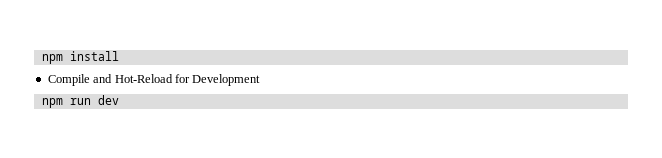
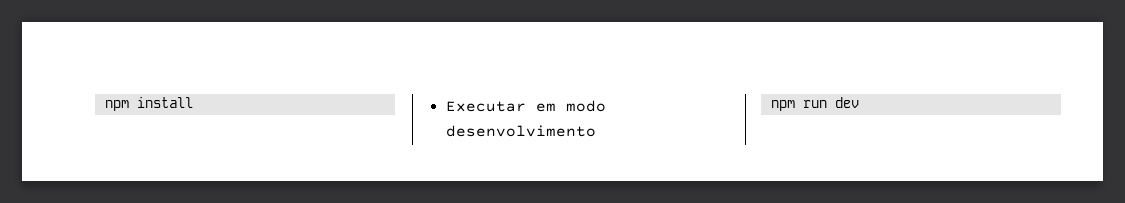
- Compile and Hot-Reload for Development
+ Executar em modo desenvolvimento

